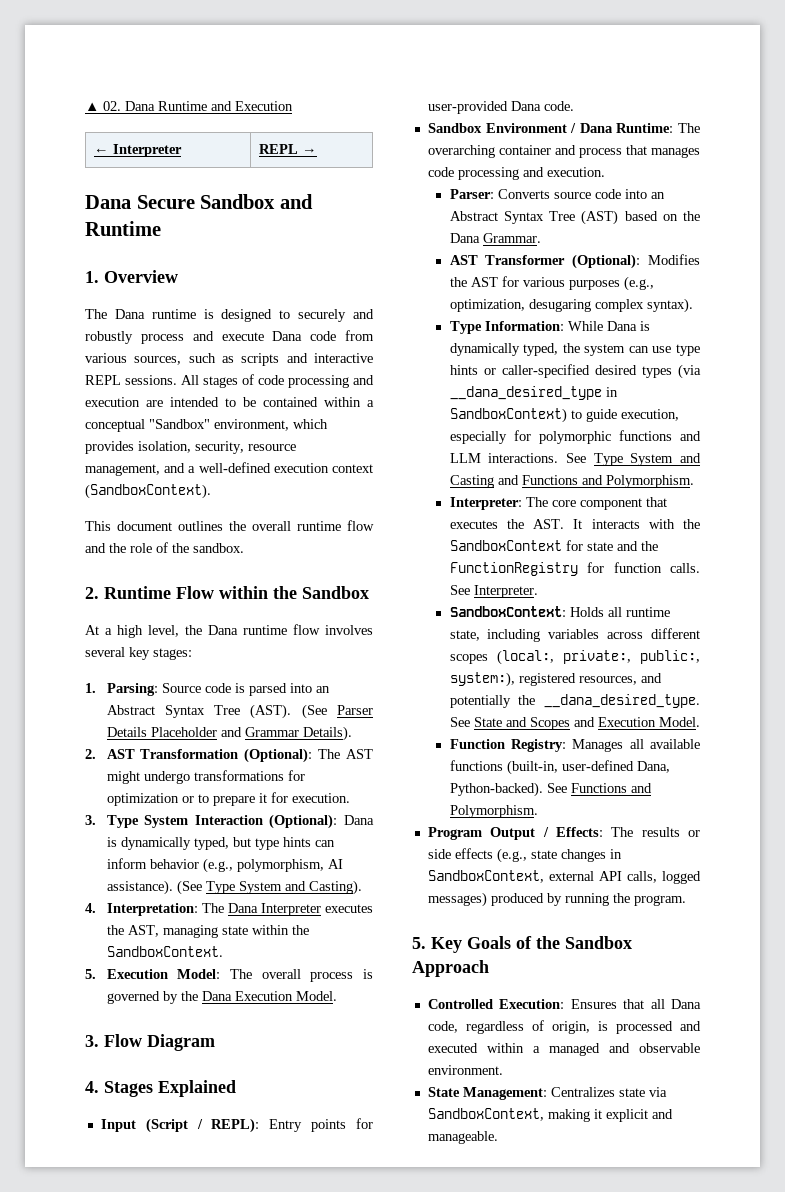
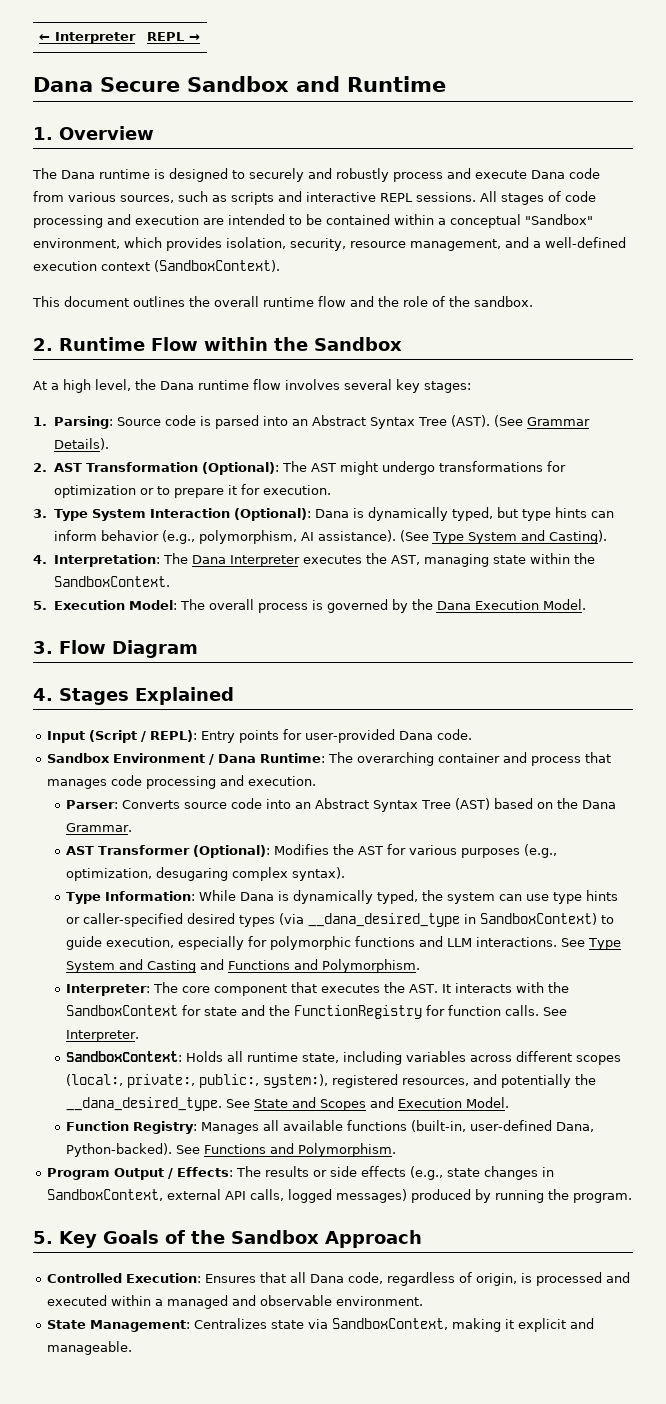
- ▲ 02. Dana Runtime and Execution
- (See Parser Details Placeholder and Grammar Details).
+ (See Grammar Details).

